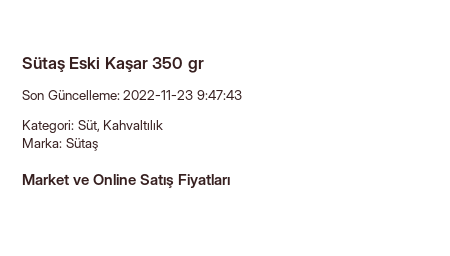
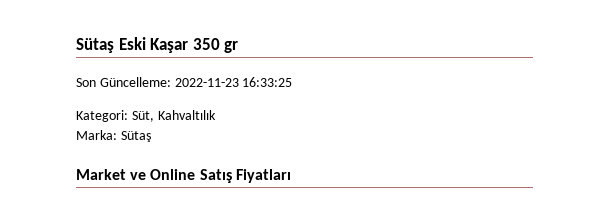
- Son Güncelleme: 2022-11-23 9:47:43
+ Son Güncelleme: 2022-11-23 16:33:25

